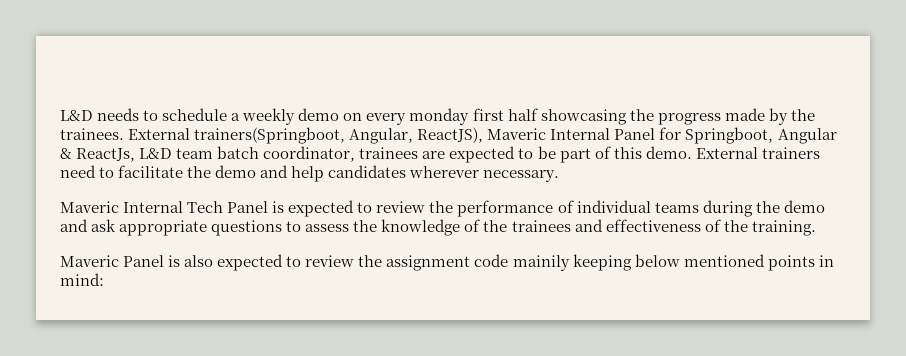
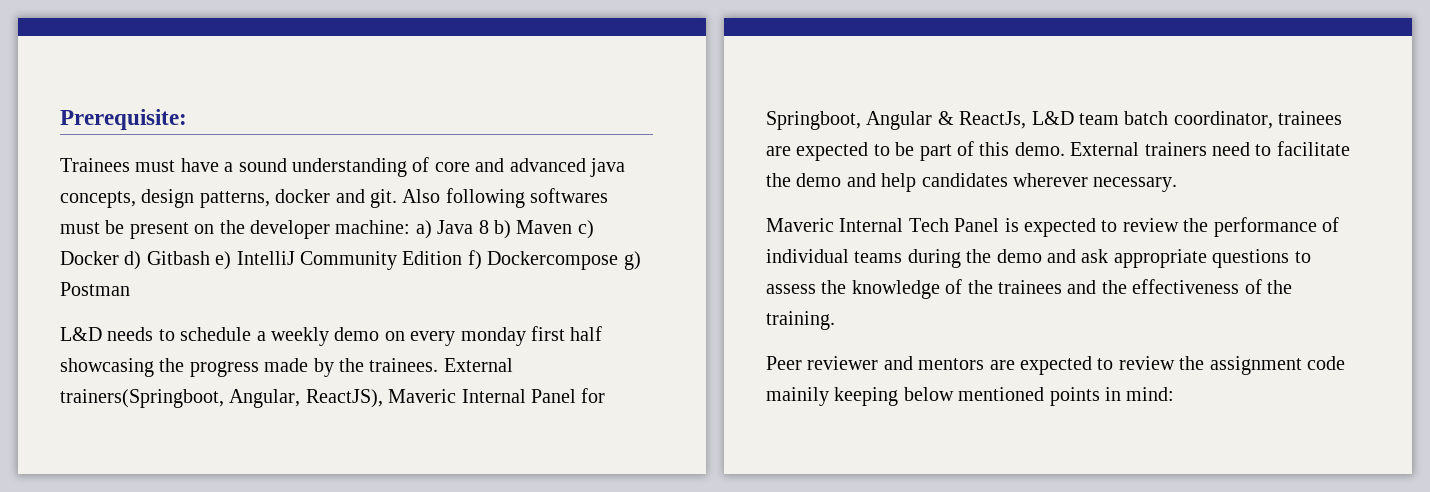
+ Prerequisite:
+ Trainees must have a sound understanding of core and advanced java concepts, design patterns, docker and git. Also following softwares must be present on the developer machine: a) Java 8 b) Maven c) Docker d) Gitbash e) IntelliJ Community Edition f) Dockercompose g) Postman
- Maveric Internal Tech Panel is expected to review the performance of individual teams during the demo and ask appropriate questions to assess the knowledge of the trainees and effectiveness of the training.
+ Maveric Internal Tech Panel is expected to review the performance of individual teams during the demo and ask appropriate questions to assess the knowledge of the trainees and the effectiveness of the training.
- Maveric Panel is also expected to review the assignment code mainily keeping below mentioned points in mind:
+ Peer reviewer and mentors are expected to review the assignment code mainily keeping below mentioned points in mind:

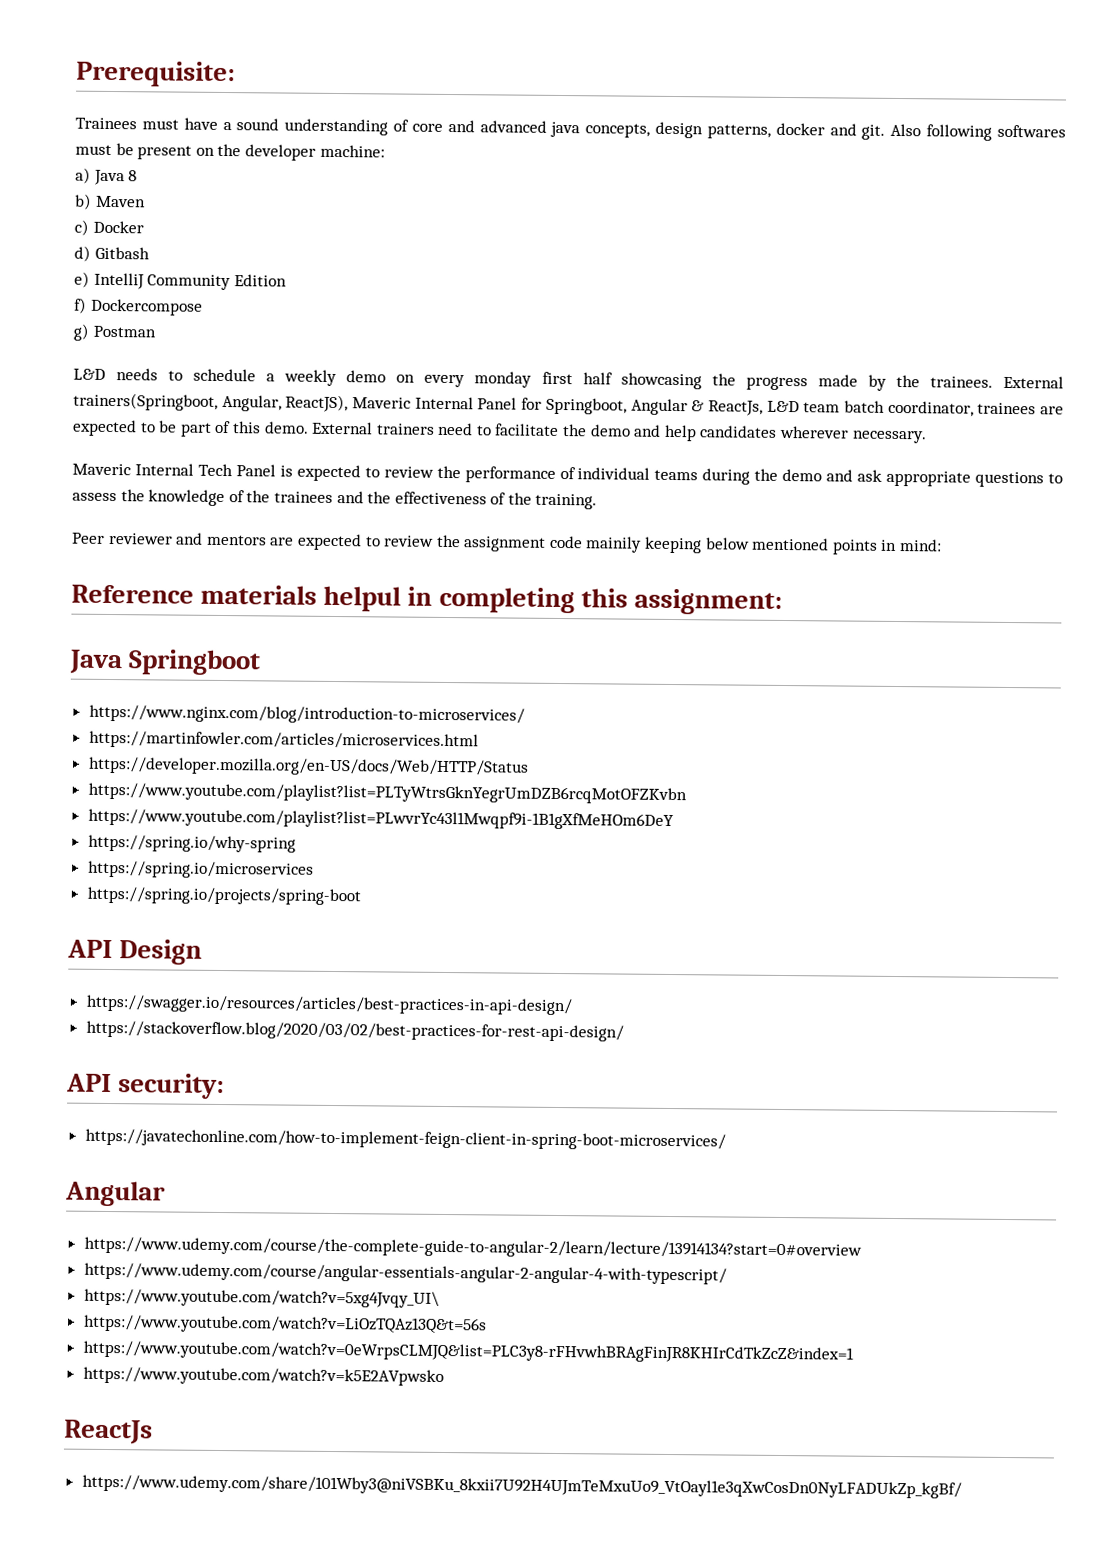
- Also following softwares must be present on the developer machine: a) Java 8 b) Maven c) Docker d) Gitbash e) IntelliJ Community Edition f) Dockercompose g) Postman
+ Also following softwares must be present on the developer machine:
+ a) Java 8
+ b) Maven
+ c) Docker
+ d) Gitbash
+ e) IntelliJ Community Edition
+ f) Dockercompose
+ g) Postman
+ Reference materials helpul in completing this assignment:
+ Java Springboot
+ https://www.nginx.com/blog/introduction-to-microservices/
+ https://martinfowler.com/articles/microservices.html
+ https://developer.mozilla.org/en-US/docs/Web/HTTP/Status
+ https://www.youtube.com/playlist?list=PLTyWtrsGknYegrUmDZB6rcqMotOFZKvbn
+ https://www.youtube.com/playlist?list=PLwvrYc43l1Mwqpf9i-1B1gXfMeHOm6DeY
+ https://spring.io/why-spring
+ https://spring.io/microservices
+ https://spring.io/projects/spring-boot
+ API Design
+ https://swagger.io/resources/articles/best-practices-in-api-design/
+ https://stackoverflow.blog/2020/03/02/best-practices-for-rest-api-design/
+ API security:
+ https://javatechonline.com/how-to-implement-feign-client-in-spring-boot-microservices/
+ Angular
+ https://www.udemy.com/course/the-complete-guide-to-angular-2/learn/lecture/13914134?start=0#overview
+ https://www.udemy.com/course/angular-essentials-angular-2-angular-4-with-typescript/
+ https://www.youtube.com/watch?v=5xg4Jvqy_UI\
+ https://www.youtube.com/watch?v=LiOzTQAz13Q&t=56s
+ https://www.youtube.com/watch?v=0eWrpsCLMJQ&list=PLC3y8-rFHvwhBRAgFinJR8KHIrCdTkZcZ&index=1
+ https://www.youtube.com/watch?v=k5E2AVpwsko
+ ReactJs
+ https://www.udemy.com/share/101Wby3@niVSBKu_8kxii7U92H4UJmTeMxuUo9_VtOayl1e3qXwCosDn0NyLFADUkZp_kgBf/

